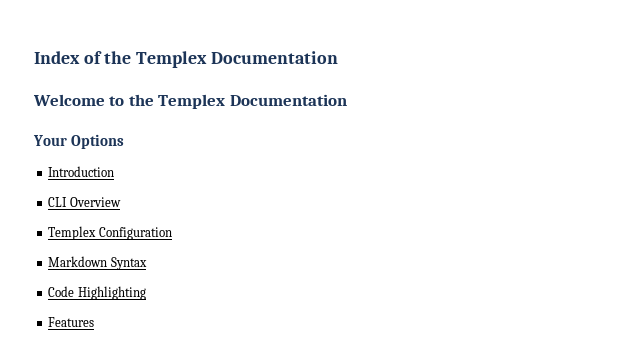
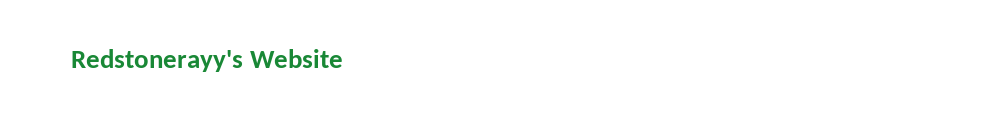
- Index of the Templex Documentation
- Welcome to the Templex Documentation
- Your Options
- Introduction
- CLI Overview
- Templex Configuration
- Markdown Syntax
- Code Highlighting
- Features
+ Redstonerayy's Website

